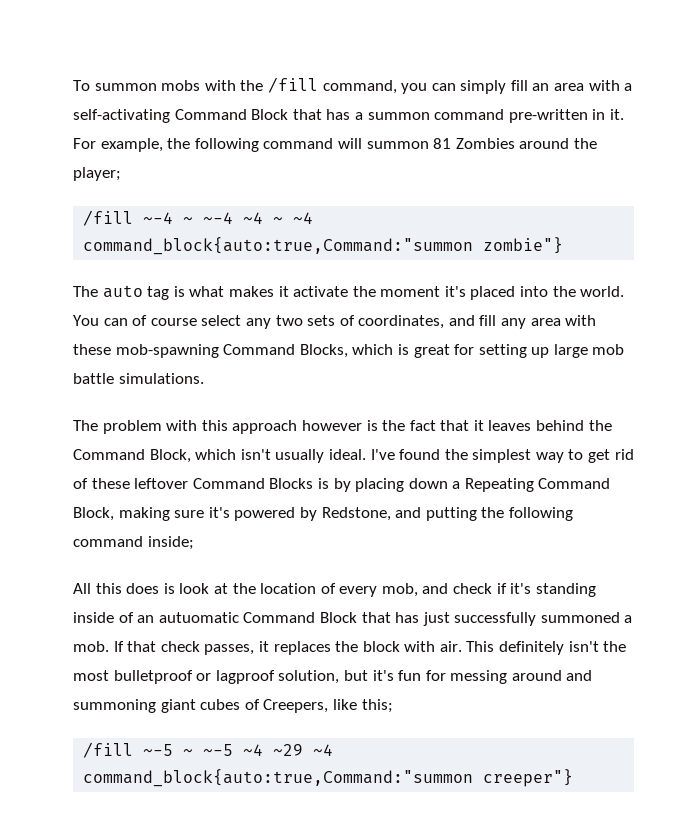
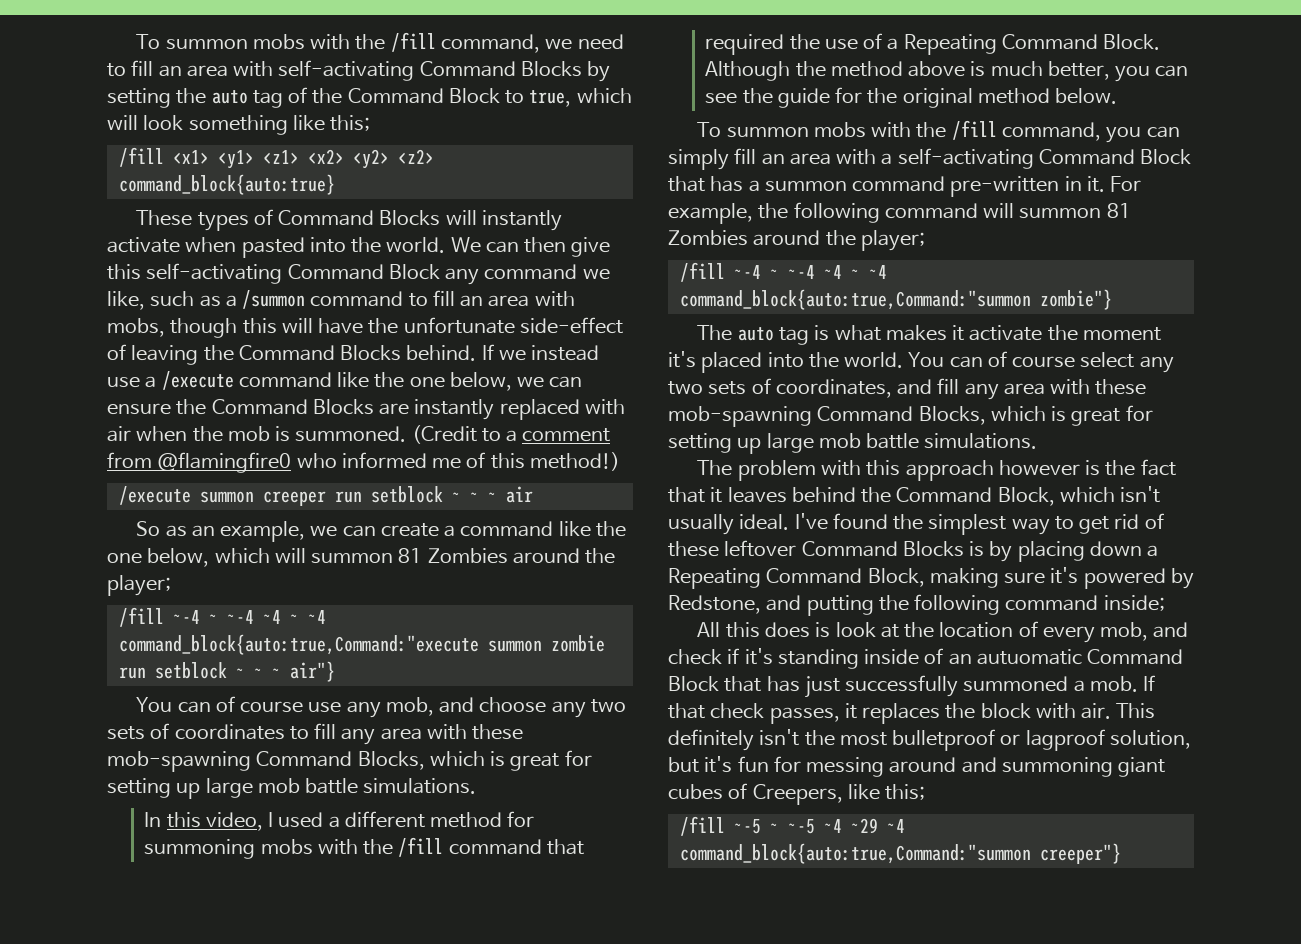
+ To summon mobs with the /fill command, we need to fill an area with self-activating Command Blocks by setting the auto tag of the Command Block to true, which will look something like this;
+ /fill <x1> <y1> <z1> <x2> <y2> <z2> command_block{auto:true}
+ These types of Command Blocks will instantly activate when pasted into the world. We can then give this self-activating Command Block any command we like, such as a /summon command to fill an area with mobs, though this will have the unfortunate side-effect of leaving the Command Blocks behind. If we instead use a /execute command like the one below, we can ensure the Command Blocks are instantly replaced with air when the mob is summoned. (Credit to a comment from @flamingfire0 who informed me of this method!)
+ /execute summon creeper run setblock ~ ~ ~ air
+ So as an example, we can create a command like the one below, which will summon 81 Zombies around the player;
+ /fill ~-4 ~ ~-4 ~4 ~ ~4 command_block{auto:true,Command:"execute summon zombie run setblock ~ ~ ~ air"}
+ You can of course use any mob, and choose any two sets of coordinates to fill any area with these mob-spawning Command Blocks, which is great for setting up large mob battle simulations.
+ In this video, I used a different method for summoning mobs with the /fill command that required the use of a Repeating Command Block. Although the method above is much better, you can see the guide for the original method below.

